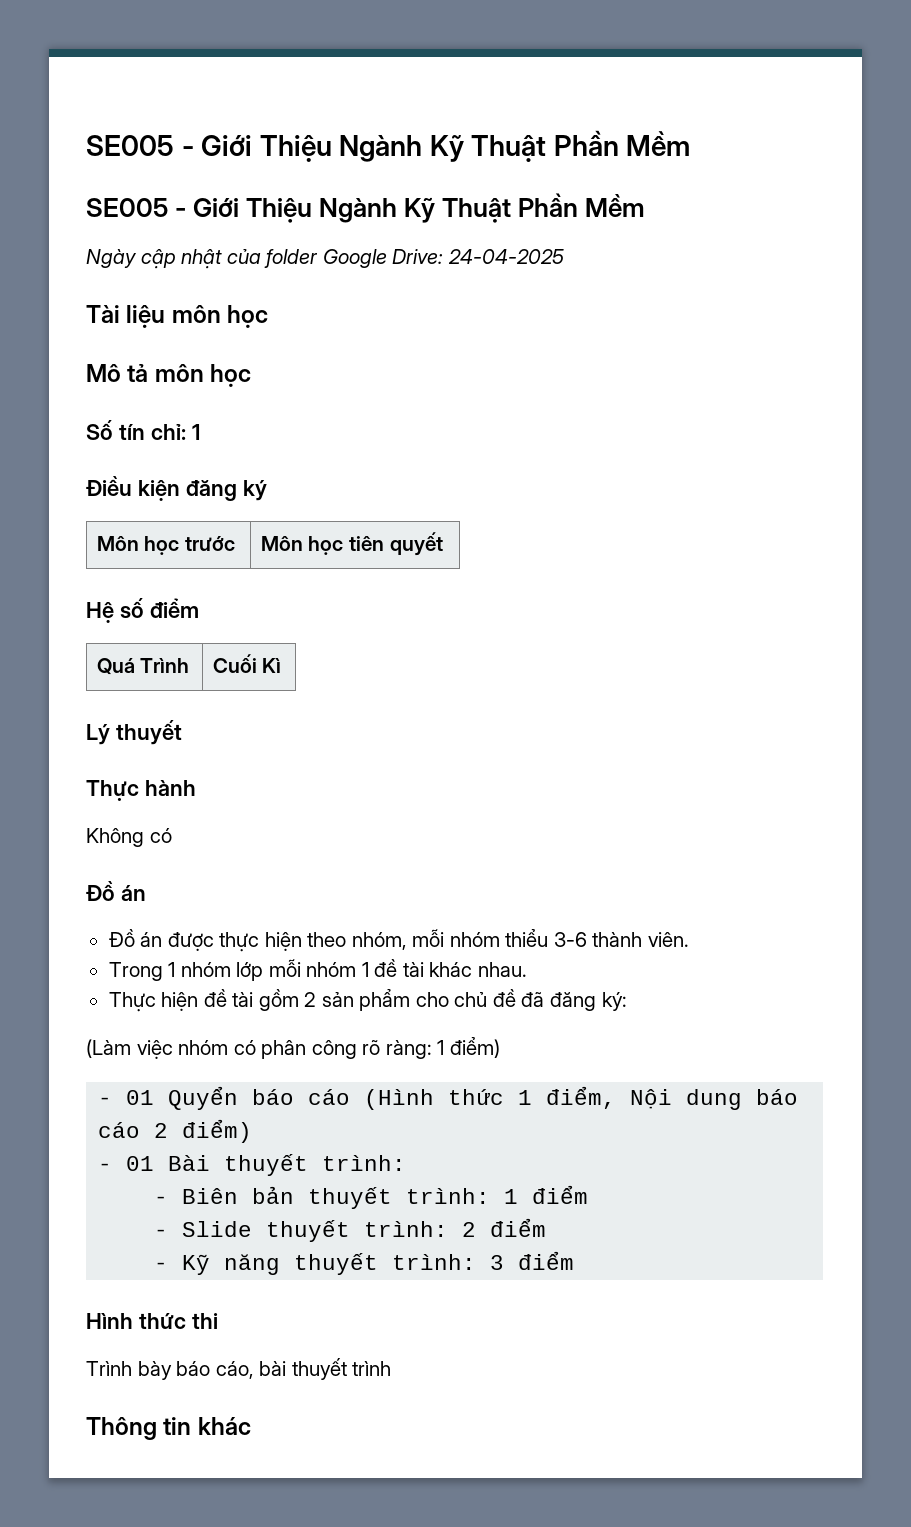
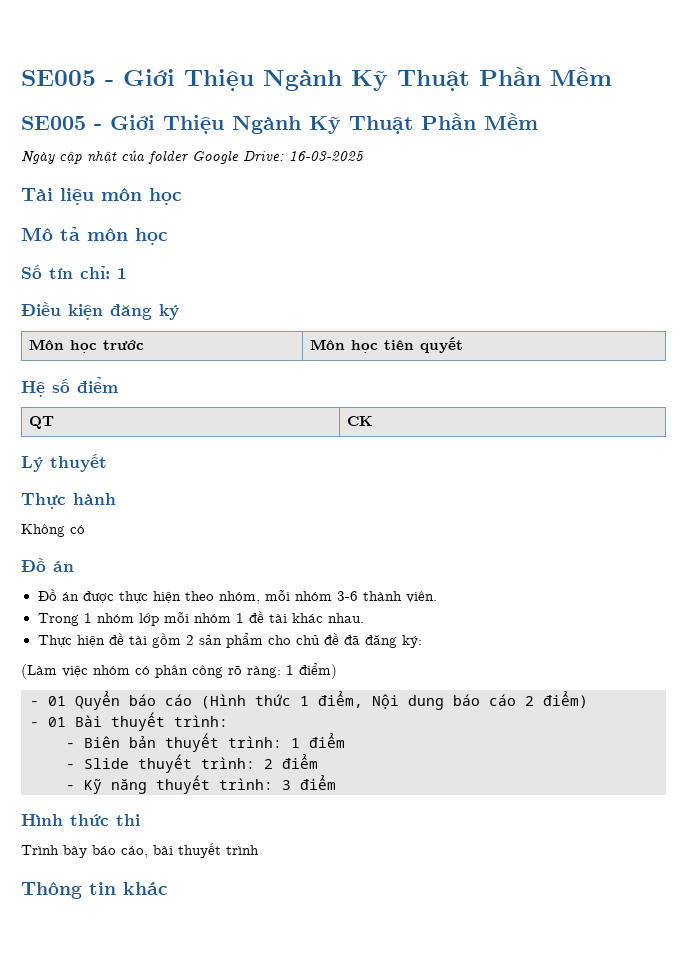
- Ngày cập nhật của folder Google Drive: 24-04-2025
+ Ngày cập nhật của folder Google Drive: 16-03-2025
- Quá Trình | Cuối Kì
+ QT | CK
- Đồ án được thực hiện theo nhóm, mỗi nhóm thiểu 3-6 thành viên.
+ Đồ án được thực hiện theo nhóm, mỗi nhóm 3-6 thành viên.

